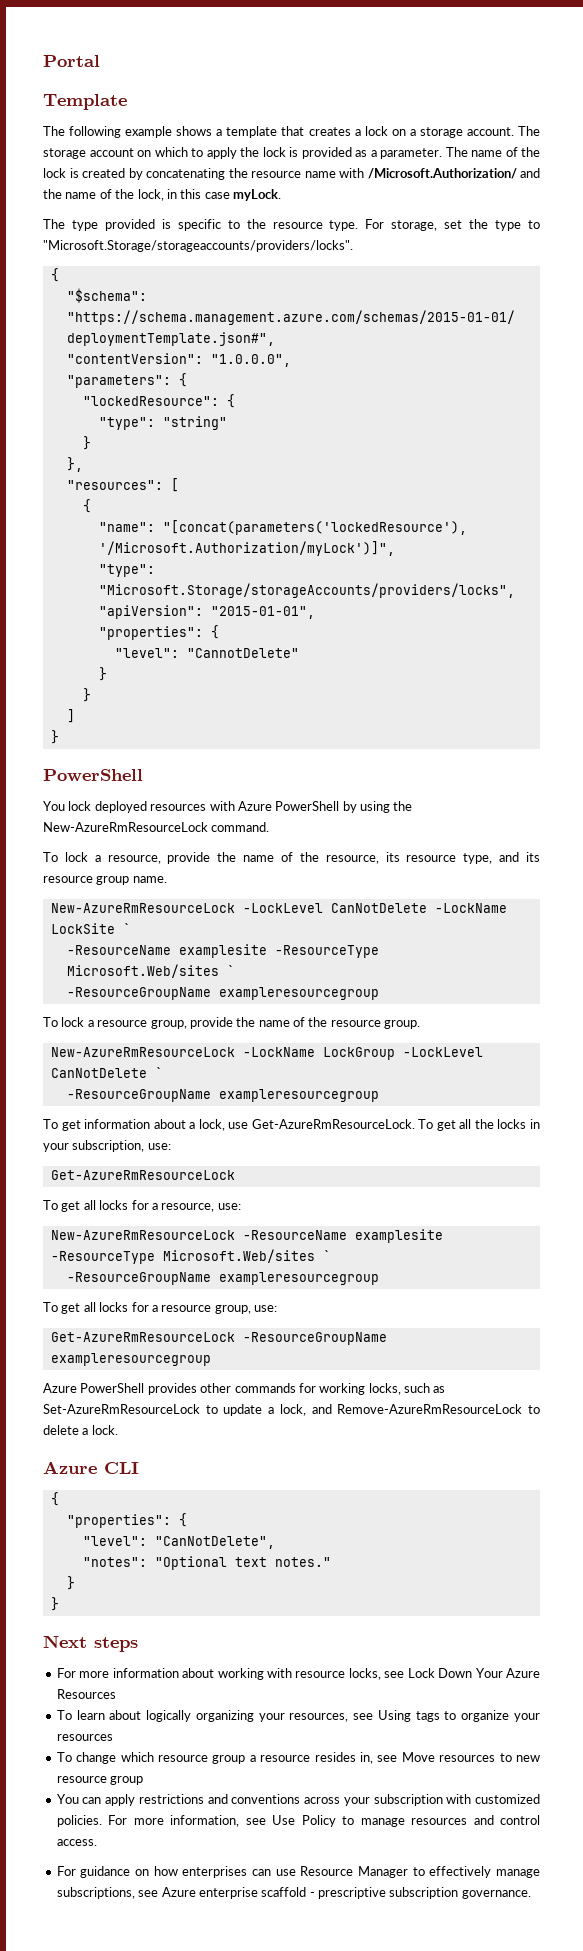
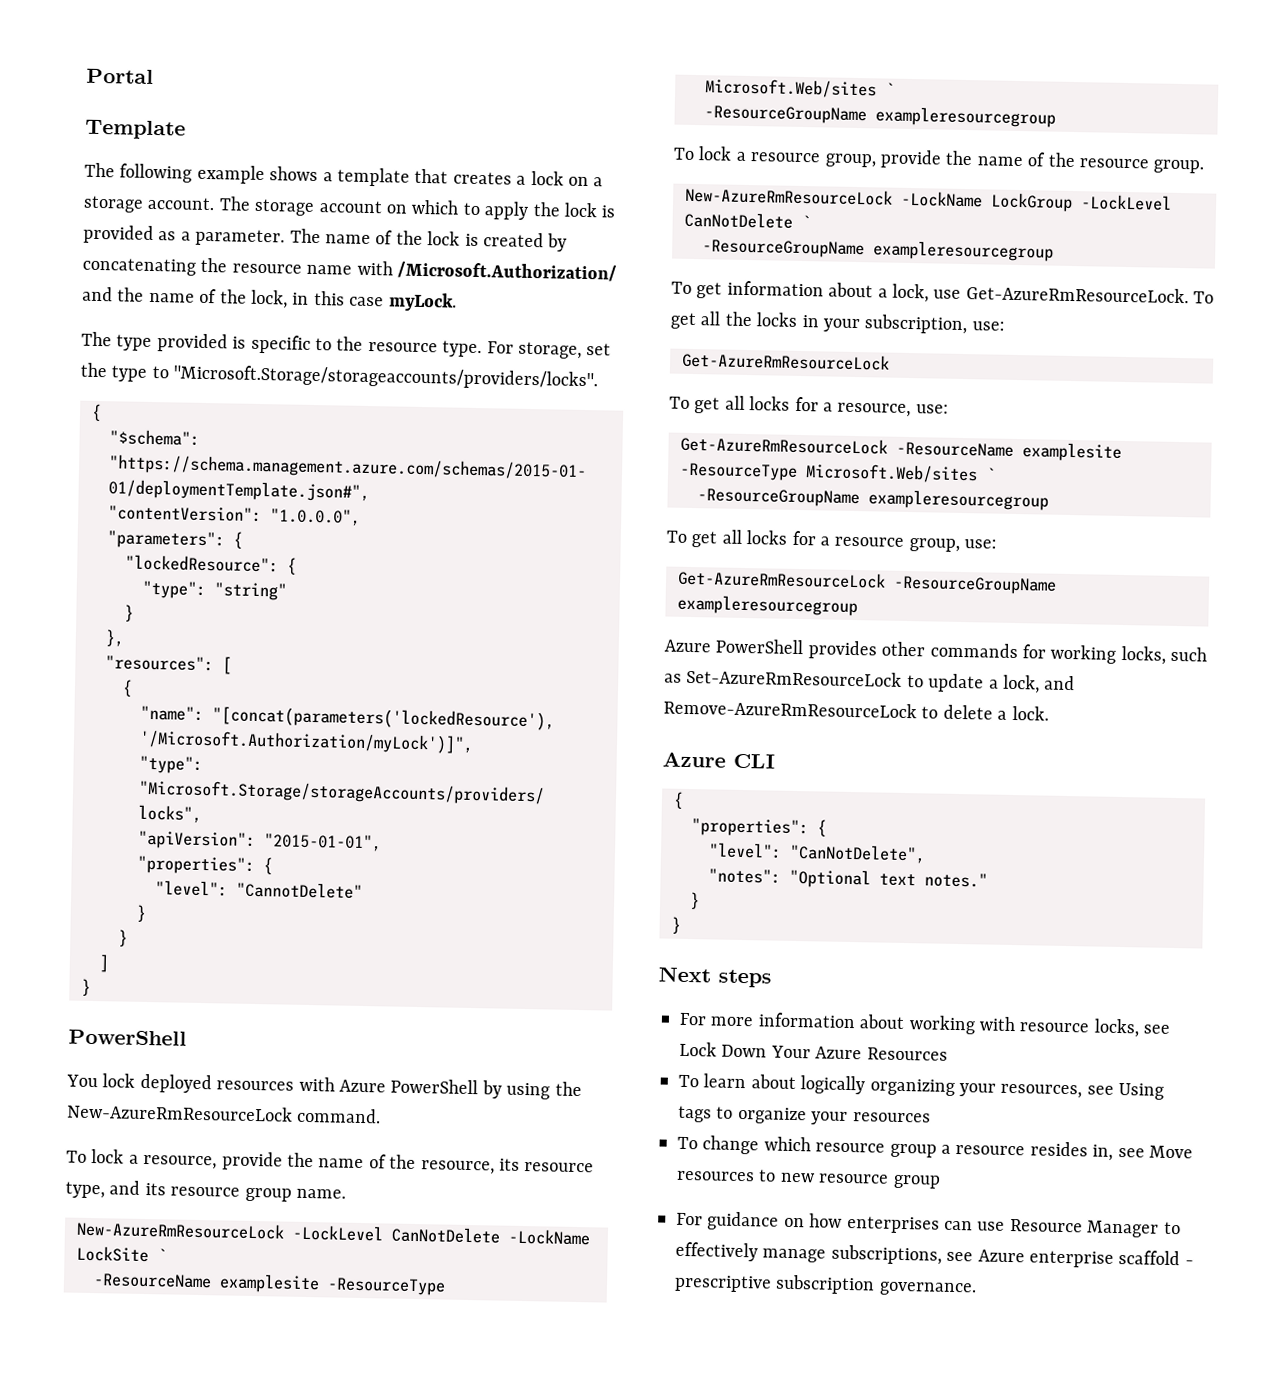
- New-AzureRmResourceLock -ResourceName examplesite -ResourceType Microsoft.Web/sites `
+ Get-AzureRmResourceLock -ResourceName examplesite -ResourceType Microsoft.Web/sites `
- You can apply restrictions and conventions across your subscription with customized policies. For more information, see Use Policy to manage resources and control access.

